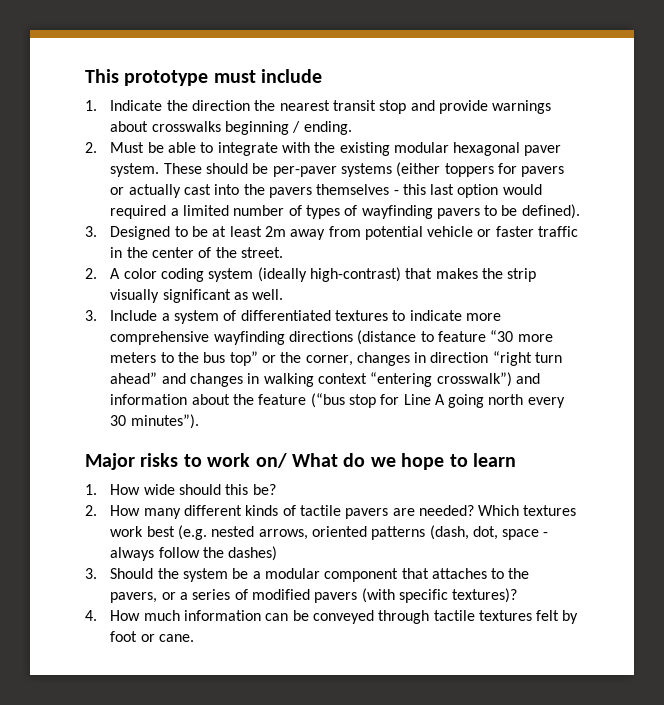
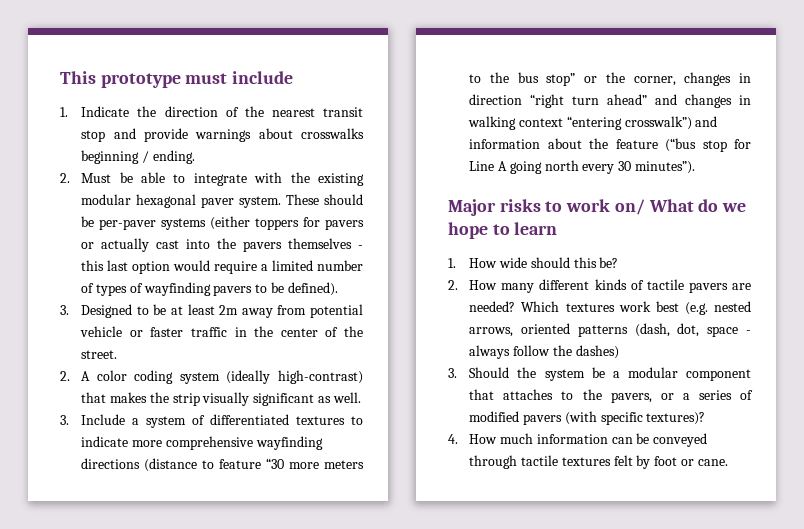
- 1. Indicate the direction the nearest transit stop and provide warnings about crosswalks beginning / ending.
+ 1. Indicate the direction of the nearest transit stop and provide warnings about crosswalks beginning / ending.
- These should be per-paver systems (either toppers for pavers or actually cast into the pavers themselves - this last option would required a limited number of types of wayfinding pavers to be defined).
+ These should be per-paver systems (either toppers for pavers or actually cast into the pavers themselves - this last option would require a limited number of types of wayfinding pavers to be defined).
- 3. Include a system of differentiated textures to indicate more comprehensive wayfinding directions (distance to feature “30 more meters to the bus top” or the corner, changes in direction “right turn ahead” and changes in walking context “entering crosswalk”) and information about the feature (“bus stop for Line A going north every 30 minutes”).
+ 3. Include a system of differentiated textures to indicate more comprehensive wayfinding directions (distance to feature “30 more meters to the bus stop” or the corner, changes in direction “right turn ahead” and changes in walking context “entering crosswalk”) and information about the feature (“bus stop for Line A going north every 30 minutes”).

